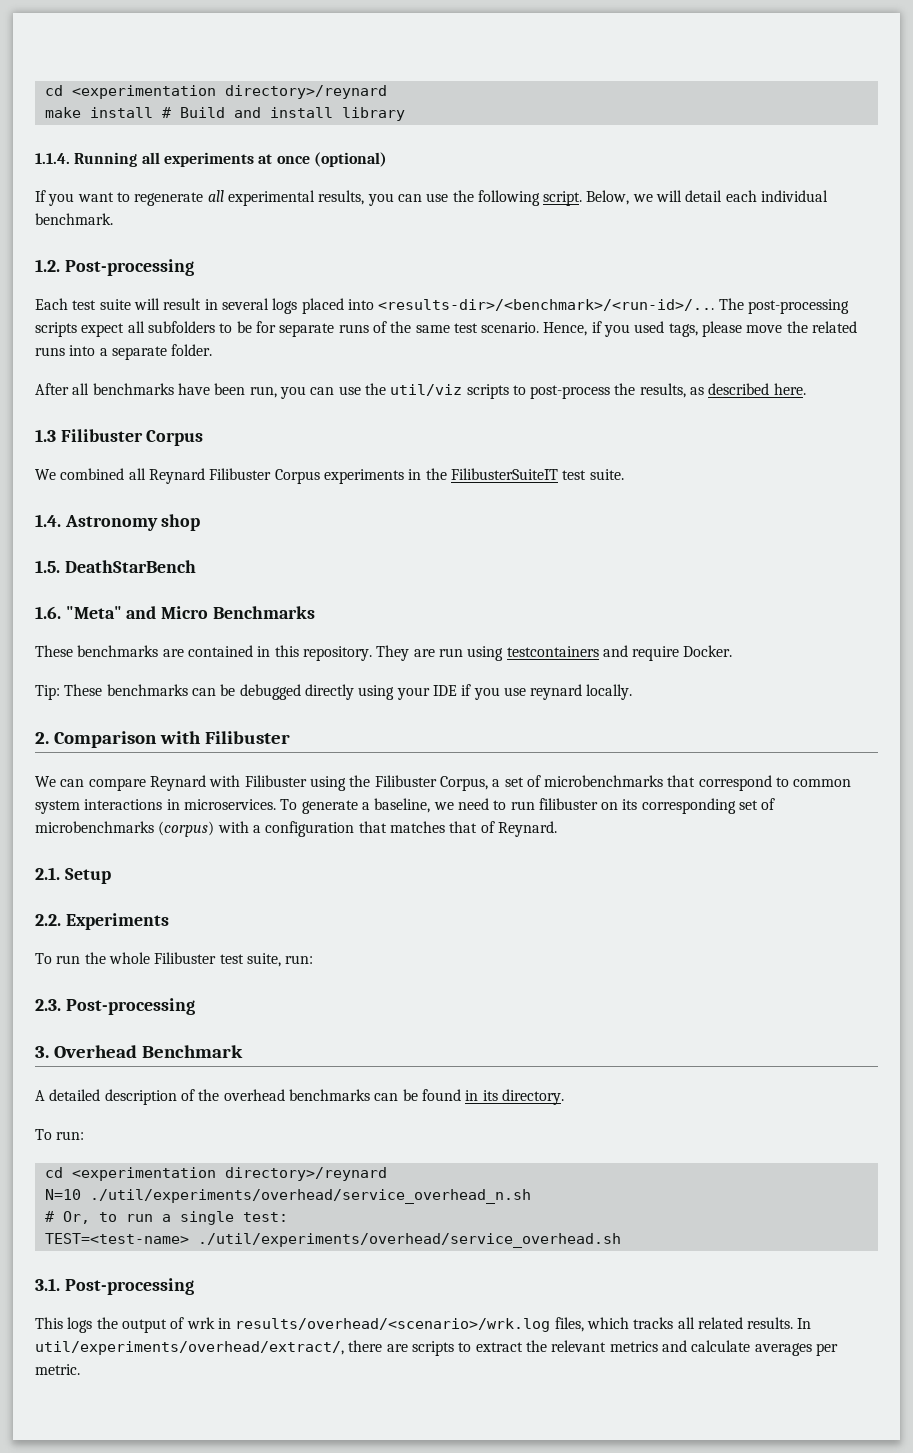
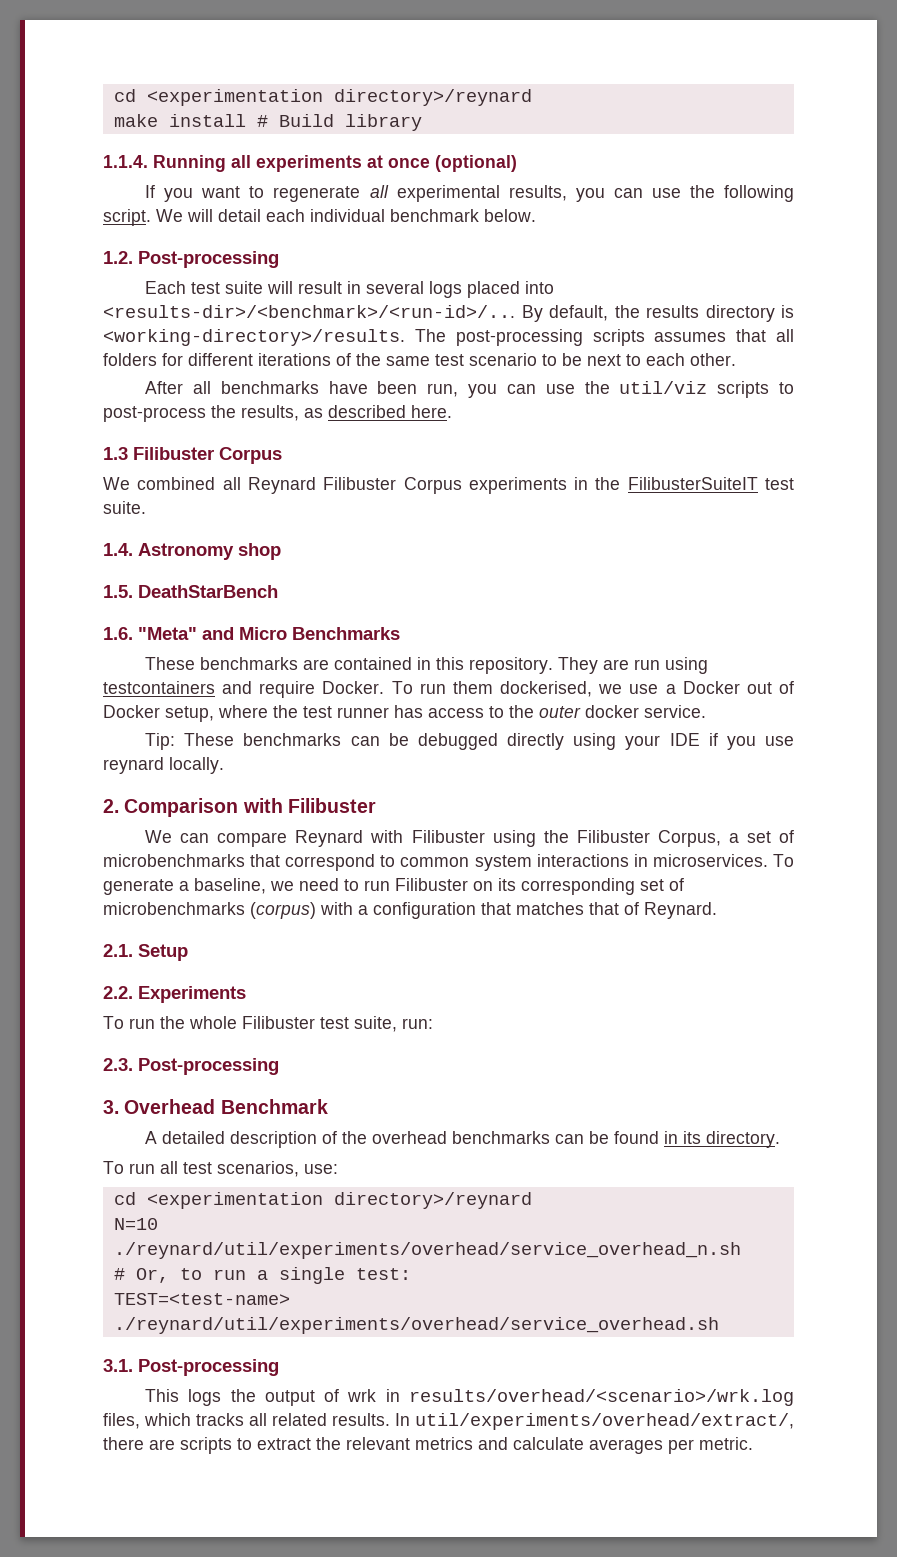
- make install # Build and install library
+ make install # Build library
- Below, we will detail each individual benchmark.
+ We will detail each individual benchmark below.
- The post-processing scripts expect all subfolders to be for separate runs of the same test scenario. Hence, if you used tags, please move the related runs into a separate folder.
+ By default, the results directory is <working-directory>/results. The post-processing scripts assumes that all folders for different iterations of the same test scenario to be next to each other.
+ To run them dockerised, we use a Docker out of Docker setup, where the test runner has access to the outer docker service.
- To generate a baseline, we need to run filibuster on its corresponding set of microbenchmarks (corpus) with a configuration that matches that of Reynard.
+ To generate a baseline, we need to run Filibuster on its corresponding set of microbenchmarks (corpus) with a configuration that matches that of Reynard.
- To run:
+ To run all test scenarios, use:
- N=10 ./util/experiments/overhead/service_overhead_n.sh
+ N=10 ./reynard/util/experiments/overhead/service_overhead_n.sh
- TEST=<test-name> ./util/experiments/overhead/service_overhead.sh
+ TEST=<test-name> ./reynard/util/experiments/overhead/service_overhead.sh

